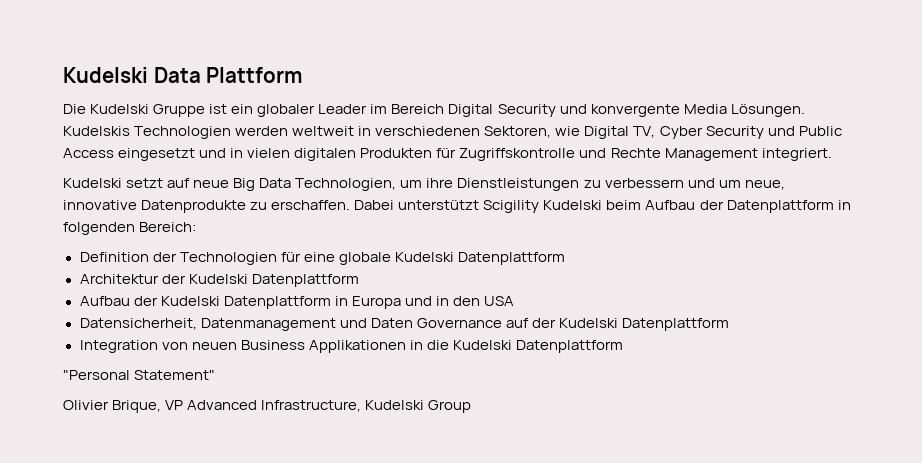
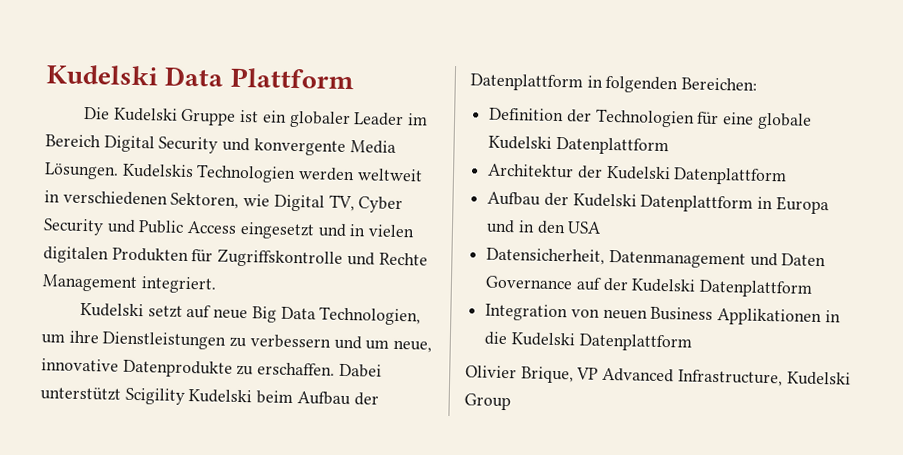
- Dabei unterstützt Scigility Kudelski beim Aufbau der Datenplattform in folgenden Bereich:
+ Dabei unterstützt Scigility Kudelski beim Aufbau der Datenplattform in folgenden Bereichen:
- "Personal Statement"

